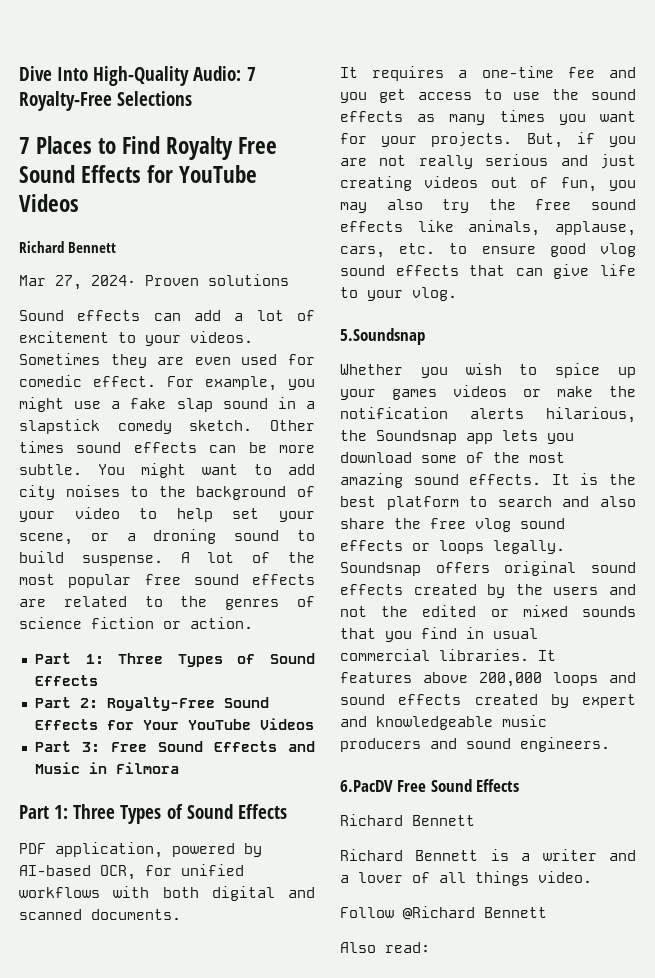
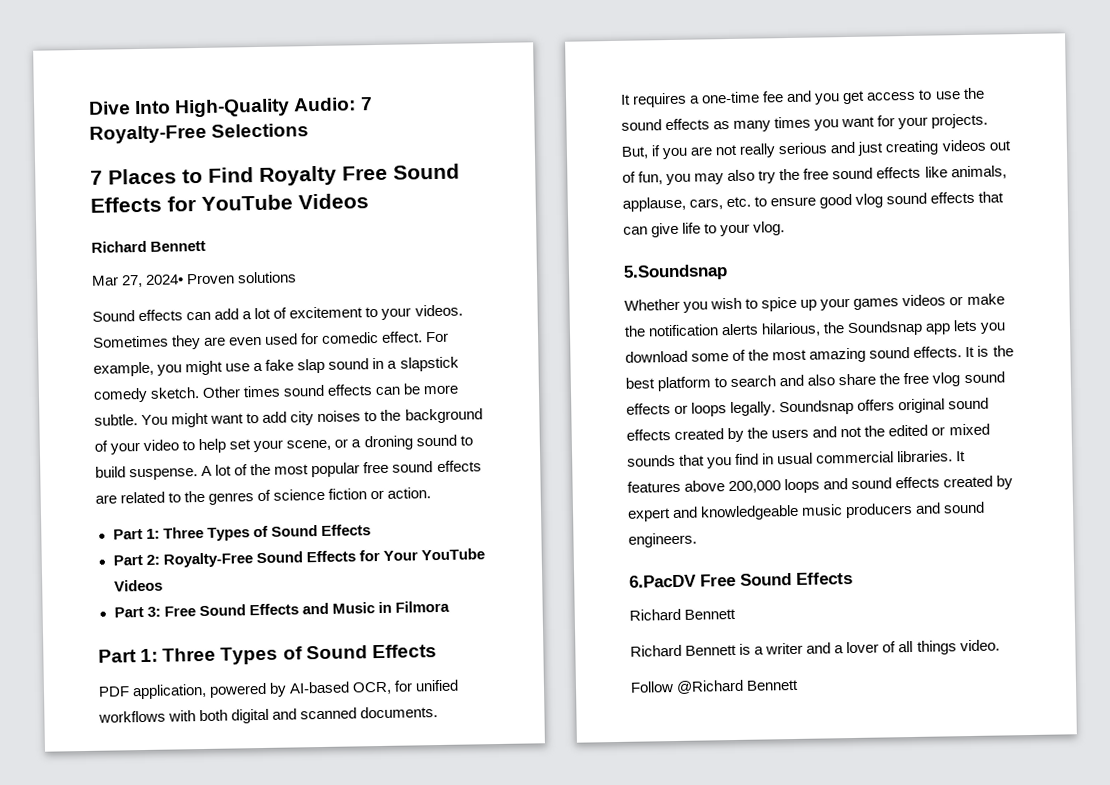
- Also read:

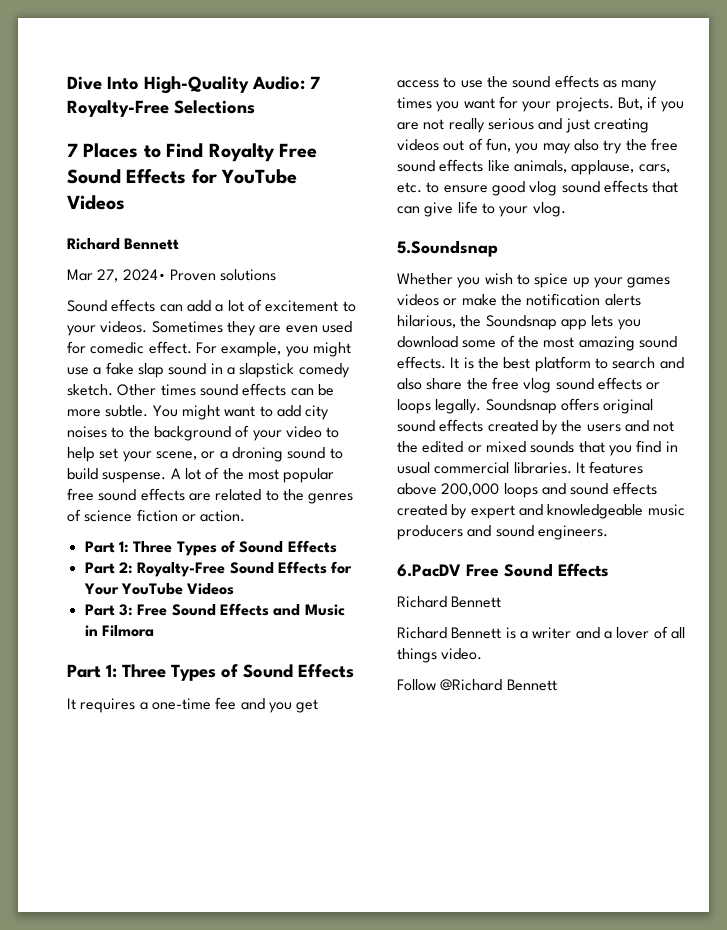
- PDF application, powered by AI-based OCR, for unified workflows with both digital and scanned documents.

